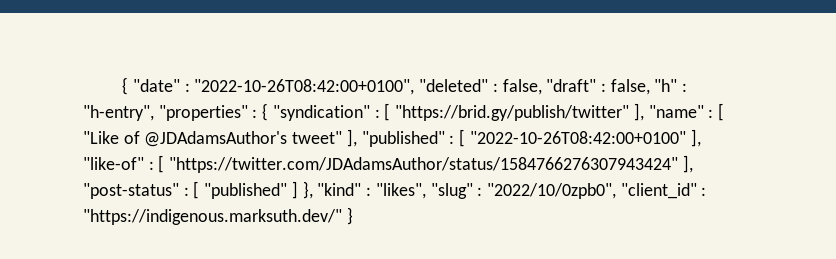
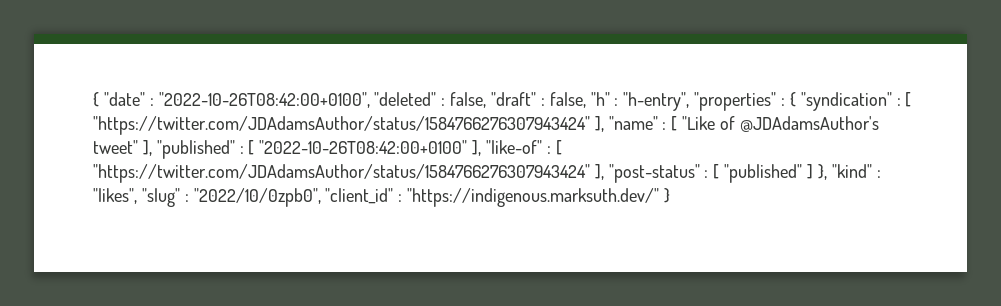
- { "date" : "2022-10-26T08:42:00+0100", "deleted" : false, "draft" : false, "h" : "h-entry", "properties" : { "syndication" : [ "https://brid.gy/publish/twitter" ], "name" : [ "Like of @JDAdamsAuthor's tweet" ], "published" : [ "2022-10-26T08:42:00+0100" ], "like-of" : [ "https://twitter.com/JDAdamsAuthor/status/1584766276307943424" ], "post-status" : [ "published" ] }, "kind" : "likes", "slug" : "2022/10/0zpb0", "client_id" : "https://indigenous.marksuth.dev/" }
+ { "date" : "2022-10-26T08:42:00+0100", "deleted" : false, "draft" : false, "h" : "h-entry", "properties" : { "syndication" : [ "https://twitter.com/JDAdamsAuthor/status/1584766276307943424" ], "name" : [ "Like of @JDAdamsAuthor's tweet" ], "published" : [ "2022-10-26T08:42:00+0100" ], "like-of" : [ "https://twitter.com/JDAdamsAuthor/status/1584766276307943424" ], "post-status" : [ "published" ] }, "kind" : "likes", "slug" : "2022/10/0zpb0", "client_id" : "https://indigenous.marksuth.dev/" }

